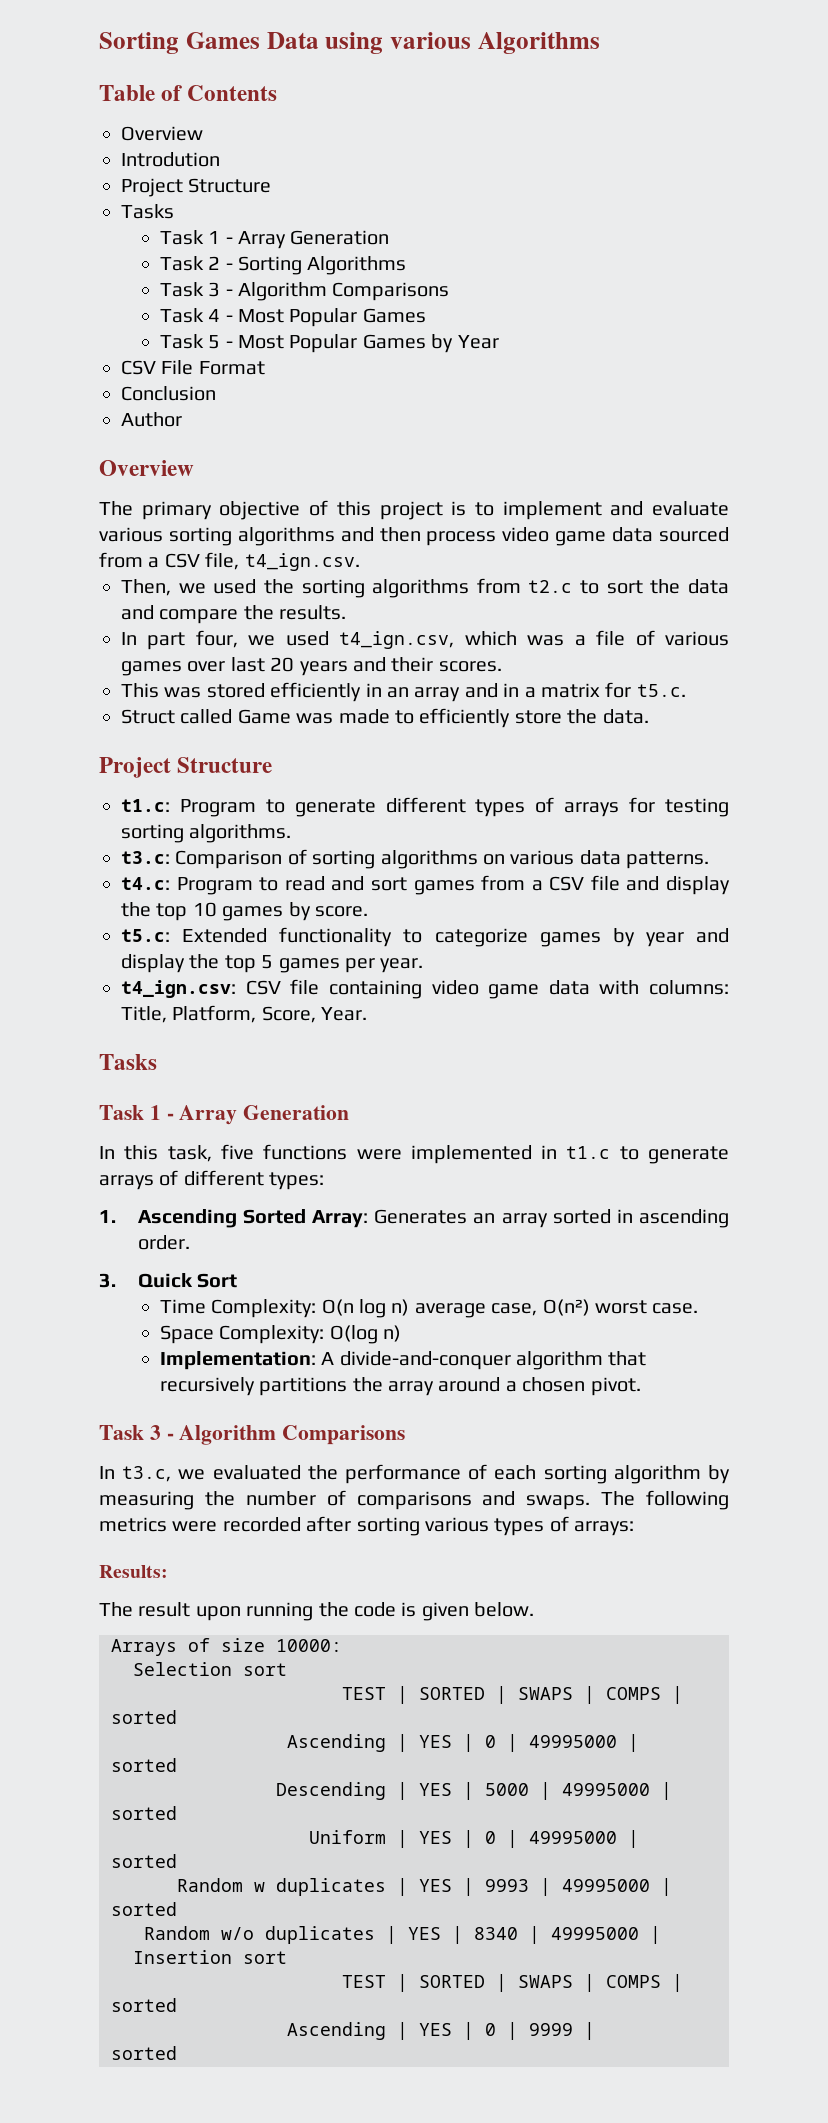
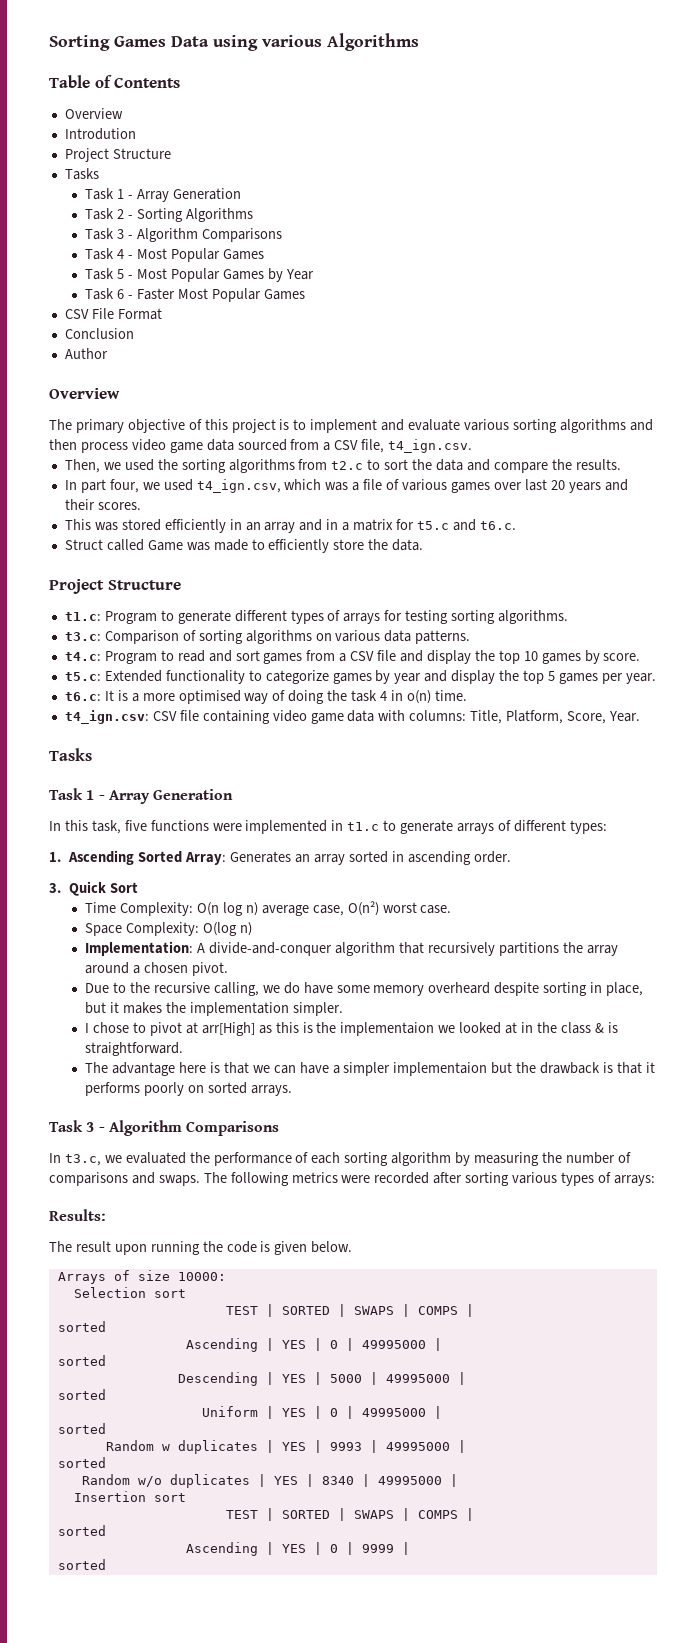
+ Task 6 - Faster Most Popular Games
- This was stored efficiently in an array and in a matrix for t5.c.
+ This was stored efficiently in an array and in a matrix for t5.c and t6.c.
+ t6.c: It is a more optimised way of doing the task 4 in o(n) time.
+ Due to the recursive calling, we do have some memory overheard despite sorting in place, but it makes the implementation simpler.
+ I chose to pivot at arr[High] as this is the implementaion we looked at in the class & is straightforward.
+ The advantage here is that we can have a simpler implementaion but the drawback is that it performs poorly on sorted arrays.

